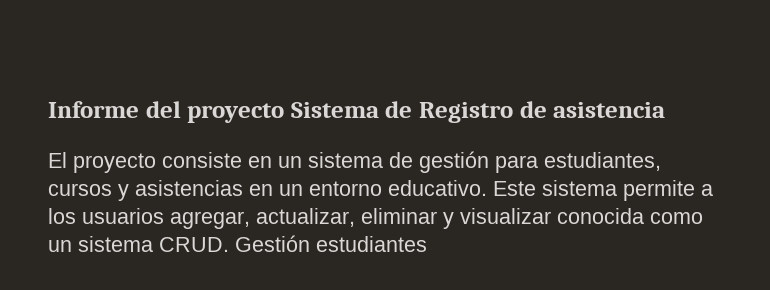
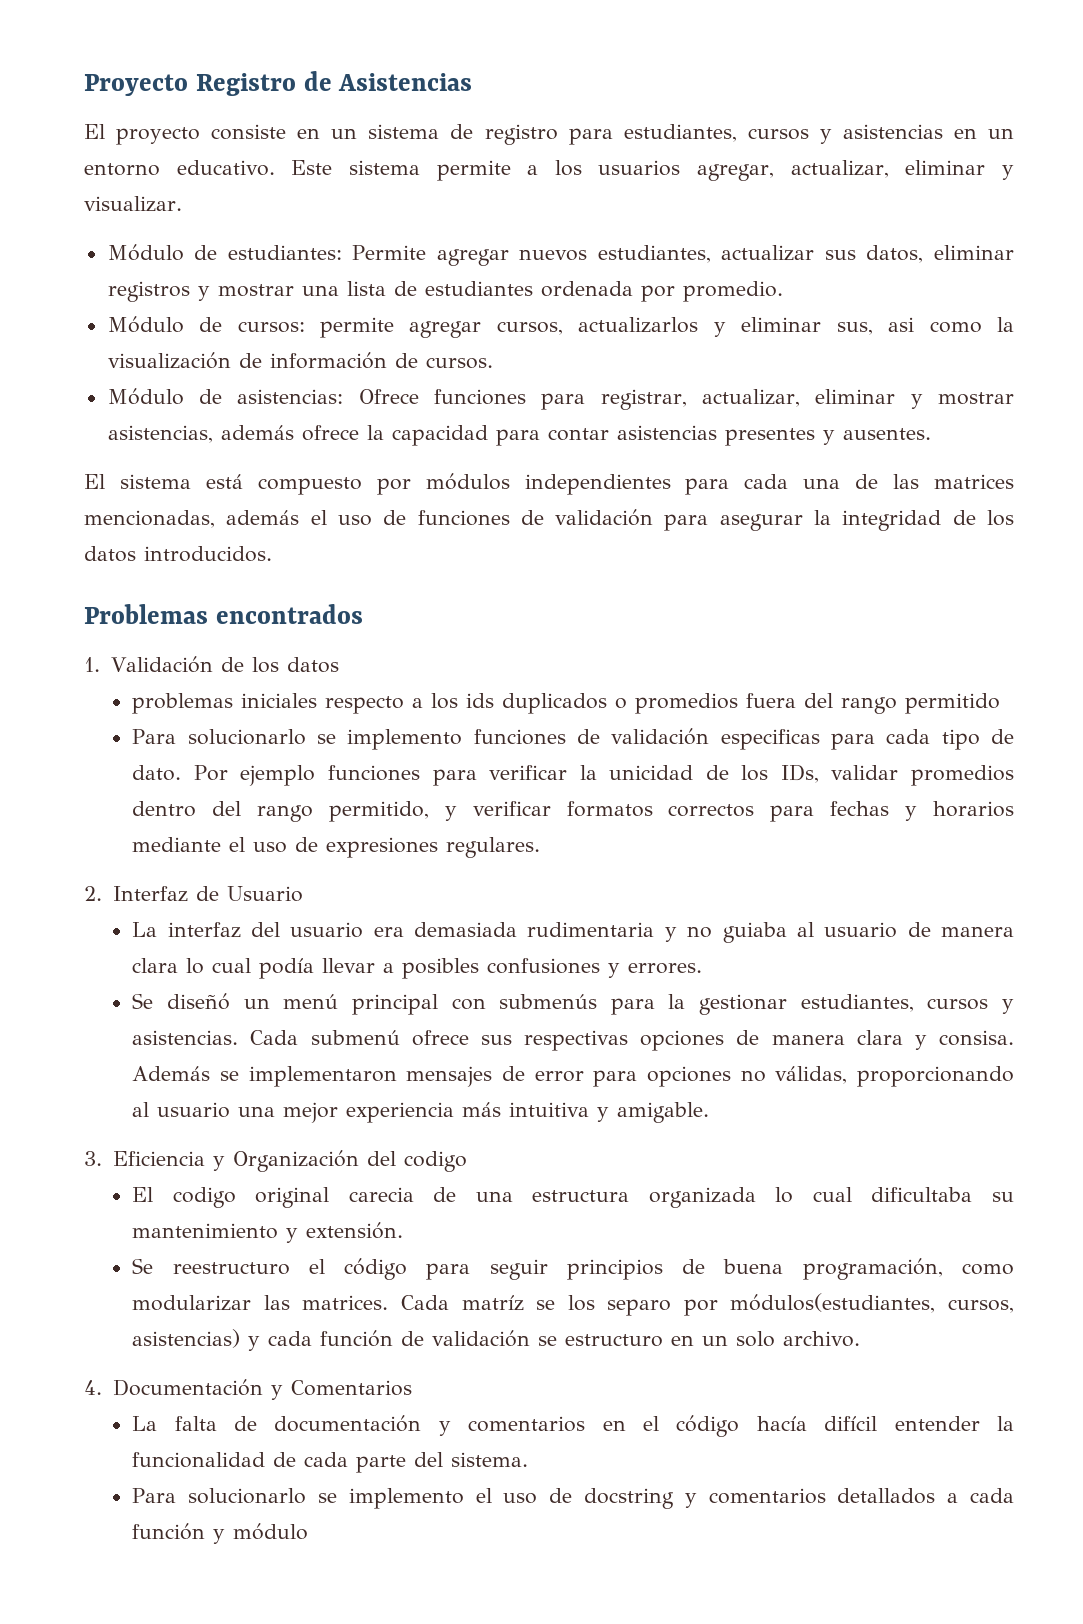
- Informe del proyecto Sistema de Registro de asistencia
+ Proyecto Registro de Asistencias
- El proyecto consiste en un sistema de gestión para estudiantes, cursos y asistencias en un entorno educativo.
+ El proyecto consiste en un sistema de registro para estudiantes, cursos y asistencias en un entorno educativo.
- Este sistema permite a los usuarios agregar, actualizar, eliminar y visualizar conocida como un sistema CRUD. Gestión estudiantes
+ Este sistema permite a los usuarios agregar, actualizar, eliminar y visualizar.
+ Módulo de estudiantes: Permite agregar nuevos estudiantes, actualizar sus datos, eliminar registros y mostrar una lista de estudiantes ordenada por promedio.
+ Módulo de cursos: permite agregar cursos, actualizarlos y eliminar sus, asi como la visualización de información de cursos.
+ Módulo de asistencias: Ofrece funciones para registrar, actualizar, eliminar y mostrar asistencias, además ofrece la capacidad para contar asistencias presentes y ausentes.
+ El sistema está compuesto por módulos independientes para cada una de las matrices mencionadas, además el uso de funciones de validación para asegurar la integridad de los datos introducidos.
+ Problemas encontrados
+ 1. Validación de los datos
+ problemas iniciales respecto a los ids duplicados o promedios fuera del rango permitido
+ Para solucionarlo se implemento funciones de validación especificas para cada tipo de dato. Por ejemplo funciones para verificar la unicidad de los IDs, validar promedios dentro del rango permitido, y verificar formatos correctos para fechas y horarios mediante el uso de expresiones regulares.
+ 2. Interfaz de Usuario
+ La interfaz del usuario era demasiada rudimentaria y no guiaba al usuario de manera clara lo cual podía llevar a posibles confusiones y errores.
+ Se diseñó un menú principal con submenús para la gestionar estudiantes, cursos y asistencias. Cada submenú ofrece sus respectivas opciones de manera clara y consisa. Además se implementaron mensajes de error para opciones no válidas, proporcionando al usuario una mejor experiencia más intuitiva y amigable.
+ 3. Eficiencia y Organización del codigo
+ El codigo original carecia de una estructura organizada lo cual dificultaba su mantenimiento y extensión.
+ Se reestructuro el código para seguir principios de buena programación, como modularizar las matrices. Cada matríz se los separo por módulos(estudiantes, cursos, asistencias) y cada función de validación se estructuro en un solo archivo.
+ 4. Documentación y Comentarios
+ La falta de documentación y comentarios en el código hacía difícil entender la funcionalidad de cada parte del sistema.
+ Para solucionarlo se implemento el uso de docstring y comentarios detallados a cada función y módulo

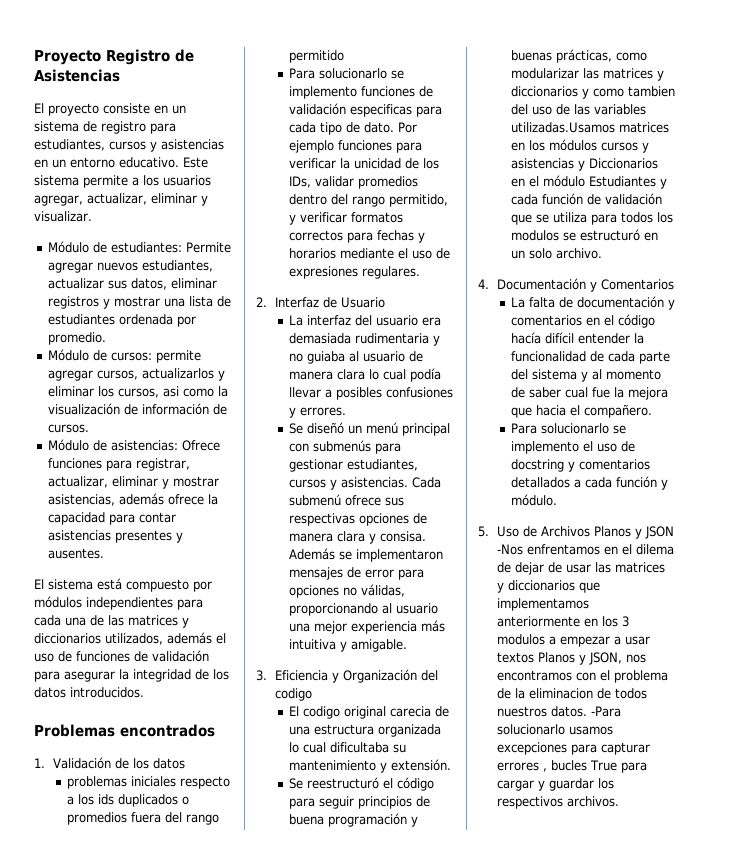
- Módulo de cursos: permite agregar cursos, actualizarlos y eliminar sus, asi como la visualización de información de cursos.
+ Módulo de cursos: permite agregar cursos, actualizarlos y eliminar los cursos, asi como la visualización de información de cursos.
- El sistema está compuesto por módulos independientes para cada una de las matrices mencionadas, además el uso de funciones de validación para asegurar la integridad de los datos introducidos.
+ El sistema está compuesto por módulos independientes para cada una de las matrices y diccionarios utilizados, además el uso de funciones de validación para asegurar la integridad de los datos introducidos.
- Se diseñó un menú principal con submenús para la gestionar estudiantes, cursos y asistencias.
+ Se diseñó un menú principal con submenús para gestionar estudiantes, cursos y asistencias.
- Se reestructuro el código para seguir principios de buena programación, como modularizar las matrices. Cada matríz se los separo por módulos(estudiantes, cursos, asistencias) y cada función de validación se estructuro en un solo archivo.
+ Se reestructuró el código para seguir principios de buena programación y buenas prácticas, como modularizar las matrices y diccionarios y como tambien del uso de las variables utilizadas.Usamos matrices en los módulos cursos y asistencias y Diccionarios en el módulo Estudiantes y cada función de validación que se utiliza para todos los modulos se estructuró en un solo archivo.
- La falta de documentación y comentarios en el código hacía difícil entender la funcionalidad de cada parte del sistema.
+ La falta de documentación y comentarios en el código hacía difícil entender la funcionalidad de cada parte del sistema y al momento de saber cual fue la mejora que hacia el compañero.
- Para solucionarlo se implemento el uso de docstring y comentarios detallados a cada función y módulo
+ Para solucionarlo se implemento el uso de docstring y comentarios detallados a cada función y módulo.
+ 5. Uso de Archivos Planos y JSON -Nos enfrentamos en el dilema de dejar de usar las matrices y diccionarios que implementamos anteriormente en los 3 modulos a empezar a usar textos Planos y JSON, nos encontramos con el problema de la eliminacion de todos nuestros datos. -Para solucionarlo usamos excepciones para capturar errores , bucles True para cargar y guardar los respectivos archivos.

